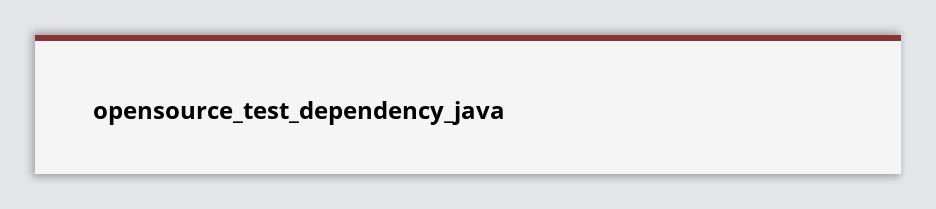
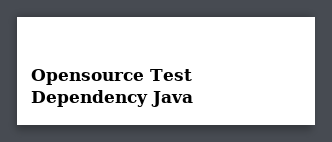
- opensource_test_dependency_java
+ Opensource Test Dependency Java

